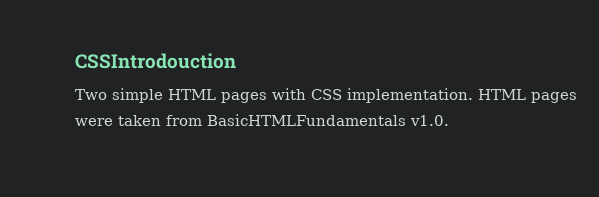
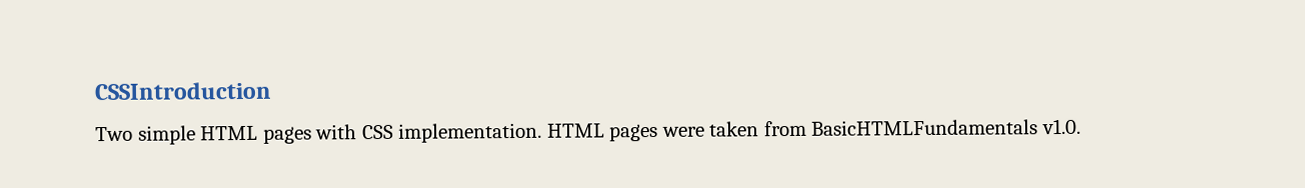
- CSSIntrodouction
+ CSSIntroduction

